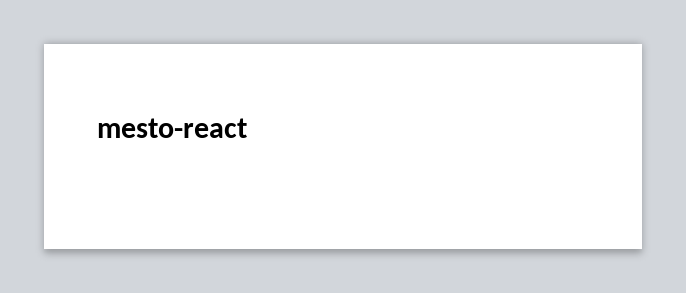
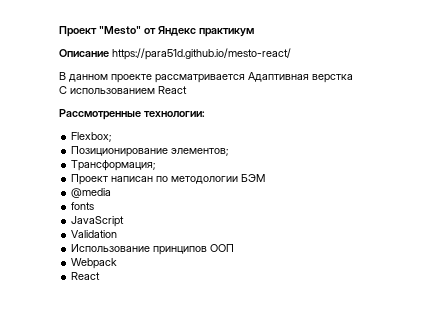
- mesto-react
+ Проект "Mesto" от Яндекс практикум
+ Описание https://para51d.github.io/mesto-react/
+ В данном проекте рассматривается Адаптивная верстка С использованием React
+ Рассмотренные технологии:
+ Flexbox;
+ Позиционирование элементов;
+ Трансформация;
+ Проект написан по методологии БЭМ
+ @media
+ fonts
+ JavaScript
+ Validation
+ Использование принципов ООП
+ Webpack
+ React

